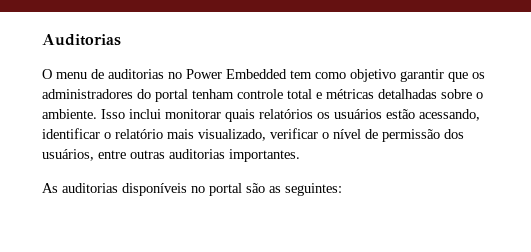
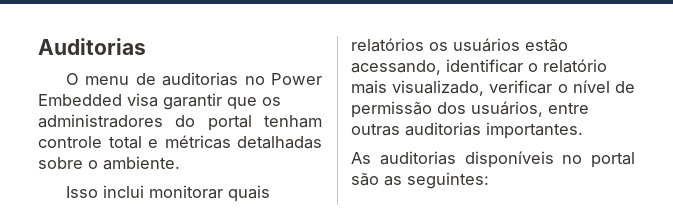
- O menu de auditorias no Power Embedded tem como objetivo garantir que os administradores do portal tenham controle total e métricas detalhadas sobre o ambiente. Isso inclui monitorar quais relatórios os usuários estão acessando, identificar o relatório mais visualizado, verificar o nível de permissão dos usuários, entre outras auditorias importantes.
+ O menu de auditorias no Power Embedded visa garantir que os administradores do portal tenham controle total e métricas detalhadas sobre o ambiente.
+ Isso inclui monitorar quais relatórios os usuários estão acessando, identificar o relatório mais visualizado, verificar o nível de permissão dos usuários, entre outras auditorias importantes.

